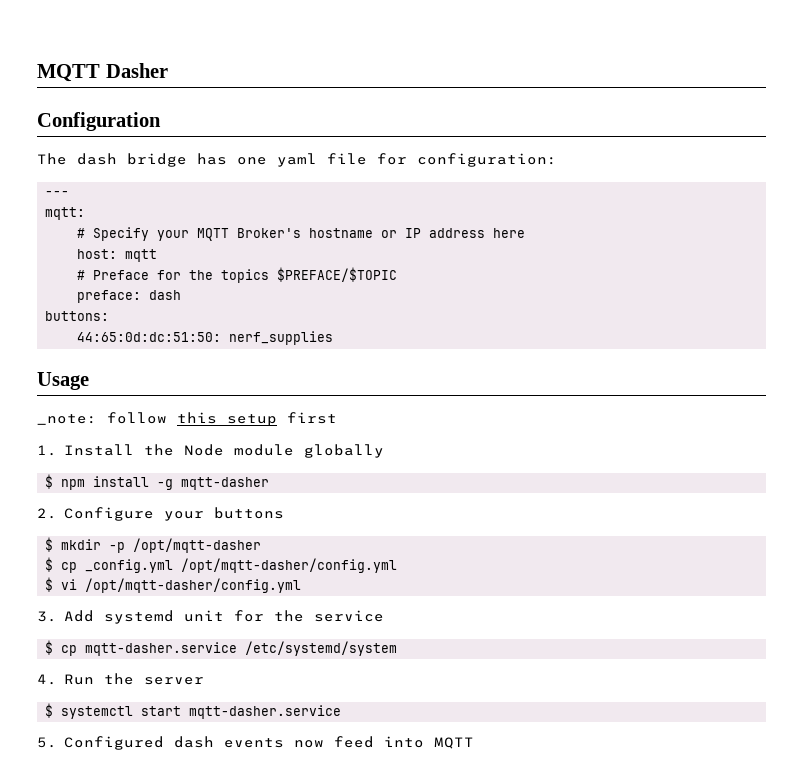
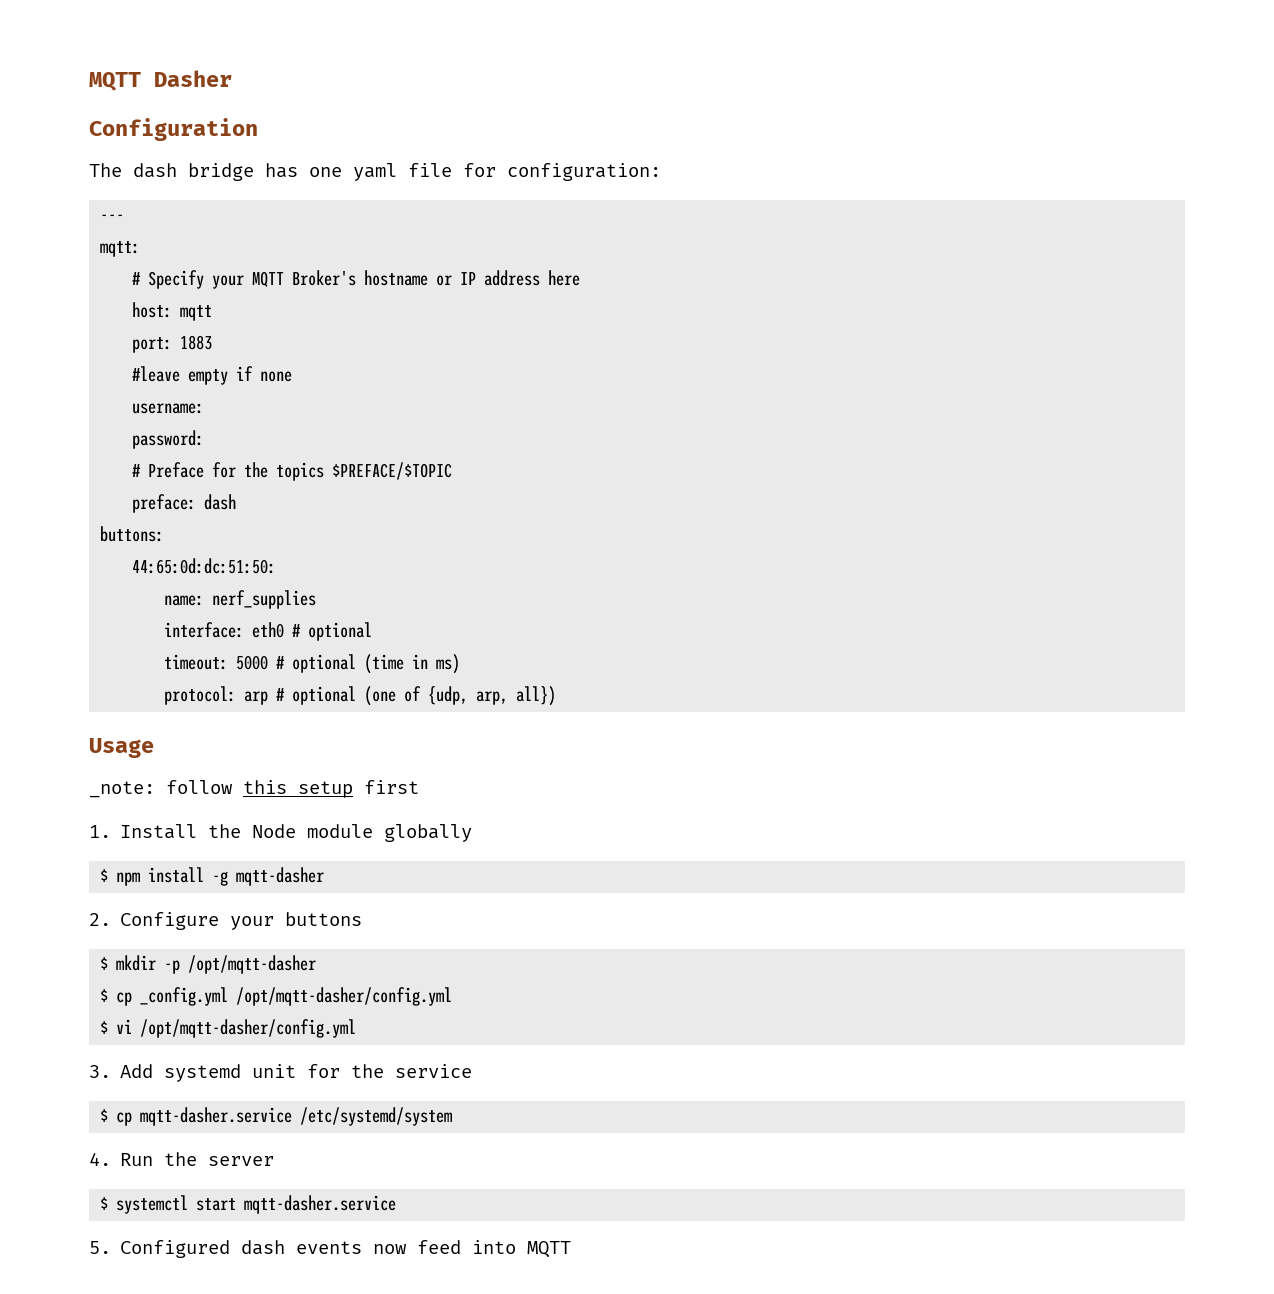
+ port: 1883
+ #leave empty if none
+ username:
+ password:
- 44:65:0d:dc:51:50: nerf_supplies
+ 44:65:0d:dc:51:50:
+ name: nerf_supplies
+ interface: eth0 # optional
+ timeout: 5000 # optional (time in ms)
+ protocol: arp # optional (one of {udp, arp, all})

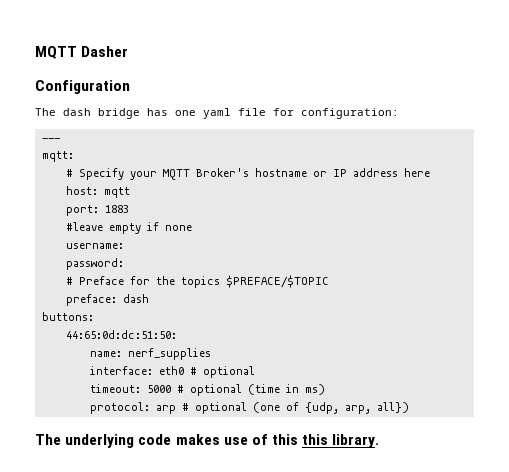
- Usage
- _note: follow this setup first
- 1. Install the Node module globally
- $ npm install -g mqtt-dasher
- 2. Configure your buttons
- $ mkdir -p /opt/mqtt-dasher
- $ cp _config.yml /opt/mqtt-dasher/config.yml
- $ vi /opt/mqtt-dasher/config.yml
- 3. Add systemd unit for the service
- $ cp mqtt-dasher.service /etc/systemd/system
- 4. Run the server
- $ systemctl start mqtt-dasher.service
- 5. Configured dash events now feed into MQTT
+ The underlying code makes use of this this library.

